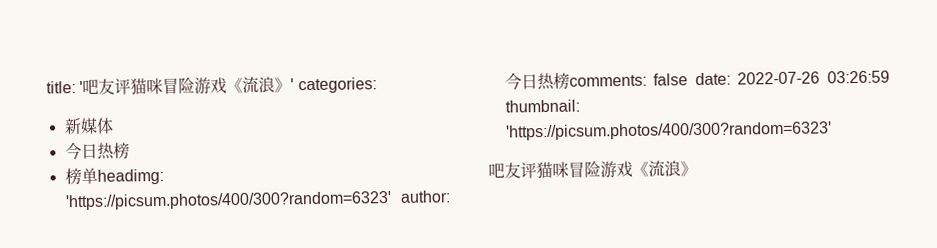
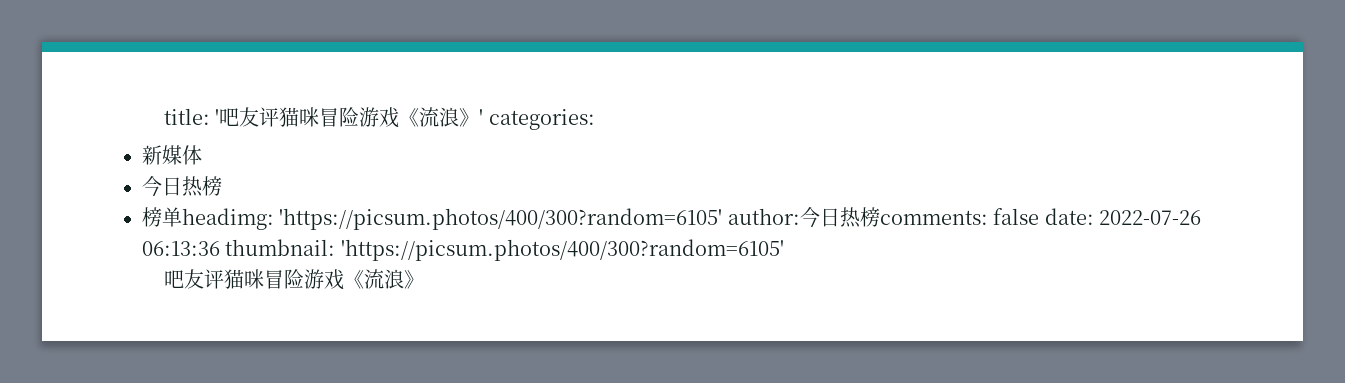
- 榜单headimg: 'https://picsum.photos/400/300?random=6323' author:今日热榜comments: false date: 2022-07-26 03:26:59 thumbnail: 'https://picsum.photos/400/300?random=6323'
+ 榜单headimg: 'https://picsum.photos/400/300?random=6105' author:今日热榜comments: false date: 2022-07-26 06:13:36 thumbnail: 'https://picsum.photos/400/300?random=6105'

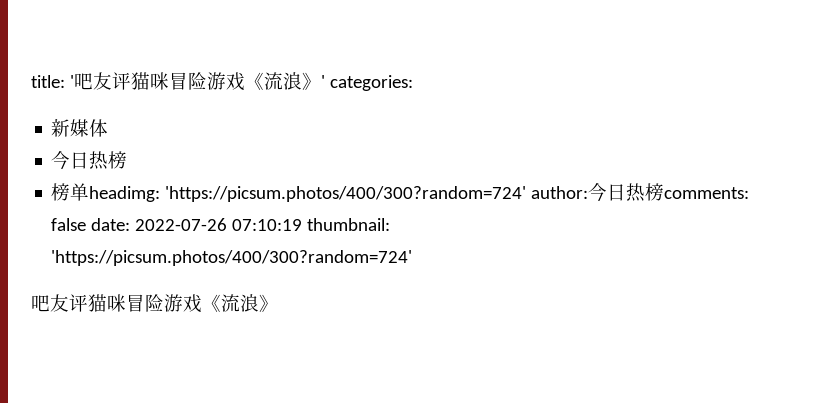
- 榜单headimg: 'https://picsum.photos/400/300?random=6105' author:今日热榜comments: false date: 2022-07-26 06:13:36 thumbnail: 'https://picsum.photos/400/300?random=6105'
+ 榜单headimg: 'https://picsum.photos/400/300?random=724' author:今日热榜comments: false date: 2022-07-26 07:10:19 thumbnail: 'https://picsum.photos/400/300?random=724'

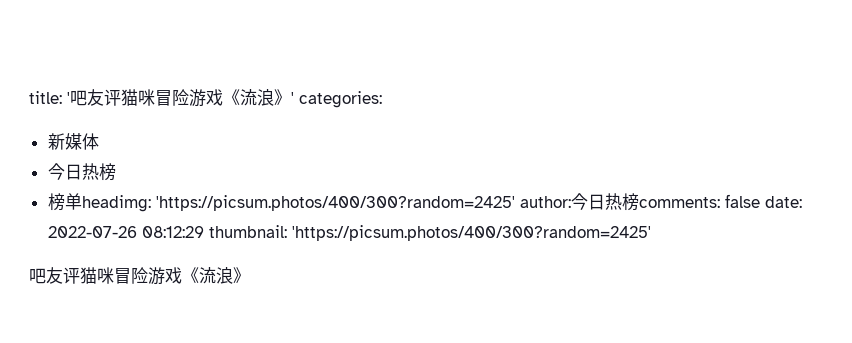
- 榜单headimg: 'https://picsum.photos/400/300?random=724' author:今日热榜comments: false date: 2022-07-26 07:10:19 thumbnail: 'https://picsum.photos/400/300?random=724'
+ 榜单headimg: 'https://picsum.photos/400/300?random=2425' author:今日热榜comments: false date: 2022-07-26 08:12:29 thumbnail: 'https://picsum.photos/400/300?random=2425'

